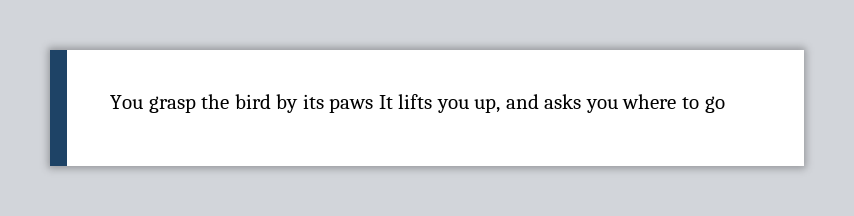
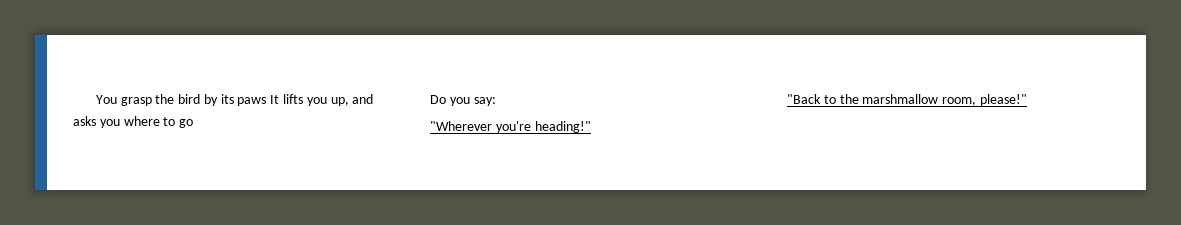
+ Do you say:
+ "Wherever you're heading!"
+ "Back to the marshmallow room, please!"

